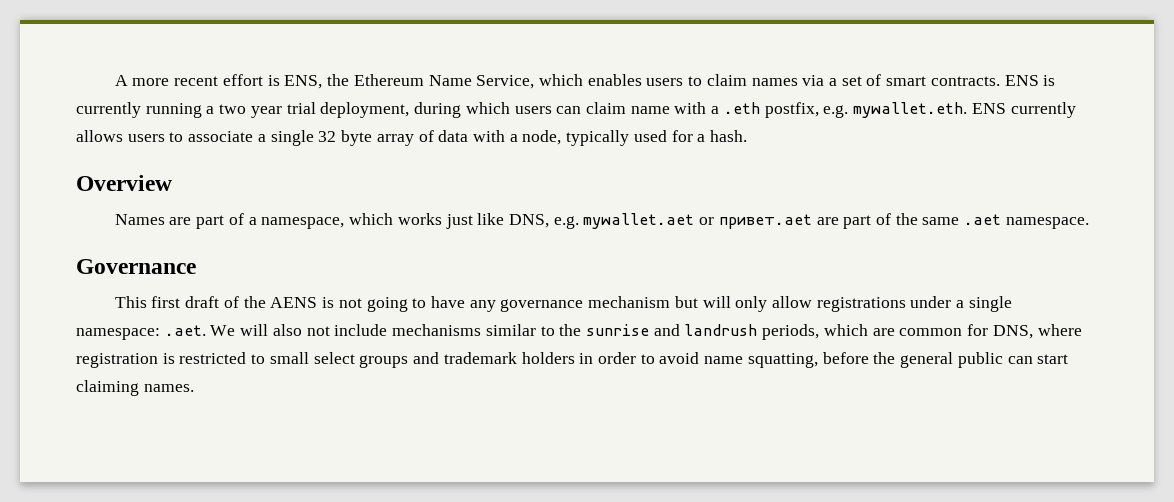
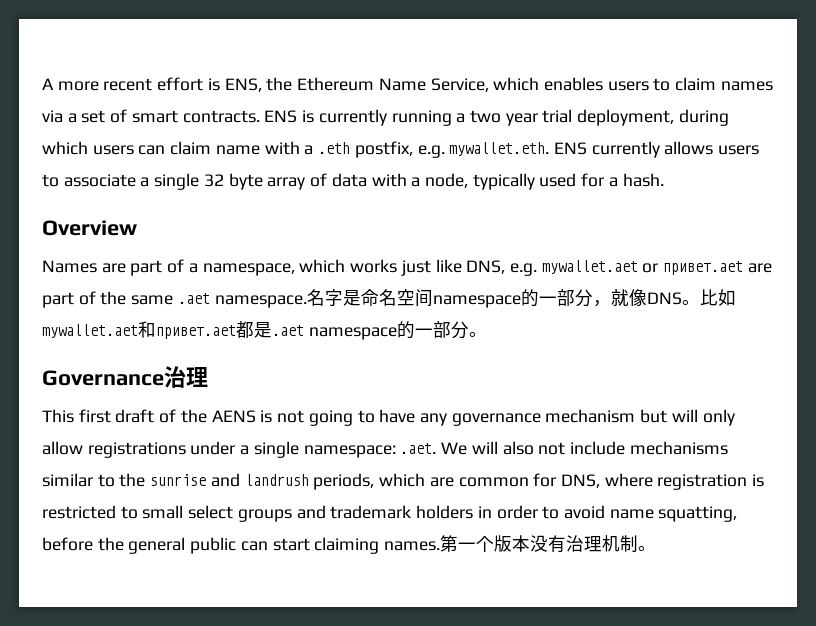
+ 名字是命名空间namespace的一部分，就像DNS。比如mywallet.aet和привет.aet都是.aet namespace的一部分。
- Governance
+ Governance治理
+ 第一个版本没有治理机制。

